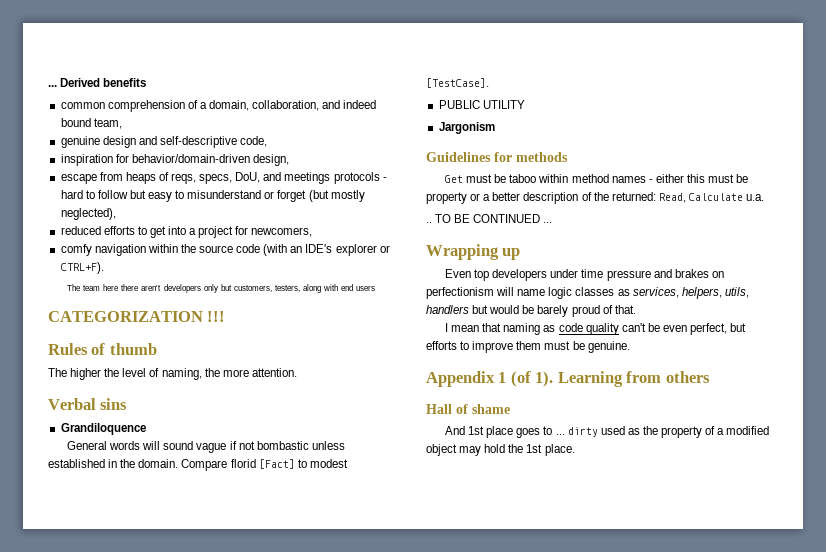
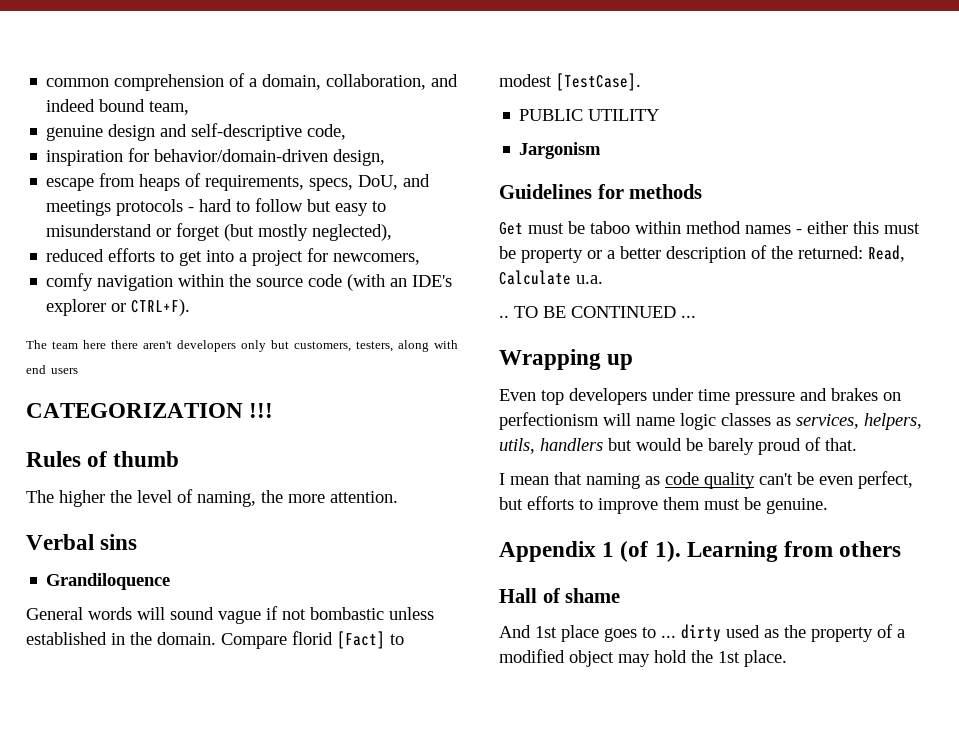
- ... Derived benefits
- escape from heaps of reqs, specs, DoU, and meetings protocols - hard to follow but easy to misunderstand or forget (but mostly neglected),
+ escape from heaps of requirements, specs, DoU, and meetings protocols - hard to follow but easy to misunderstand or forget (but mostly neglected),

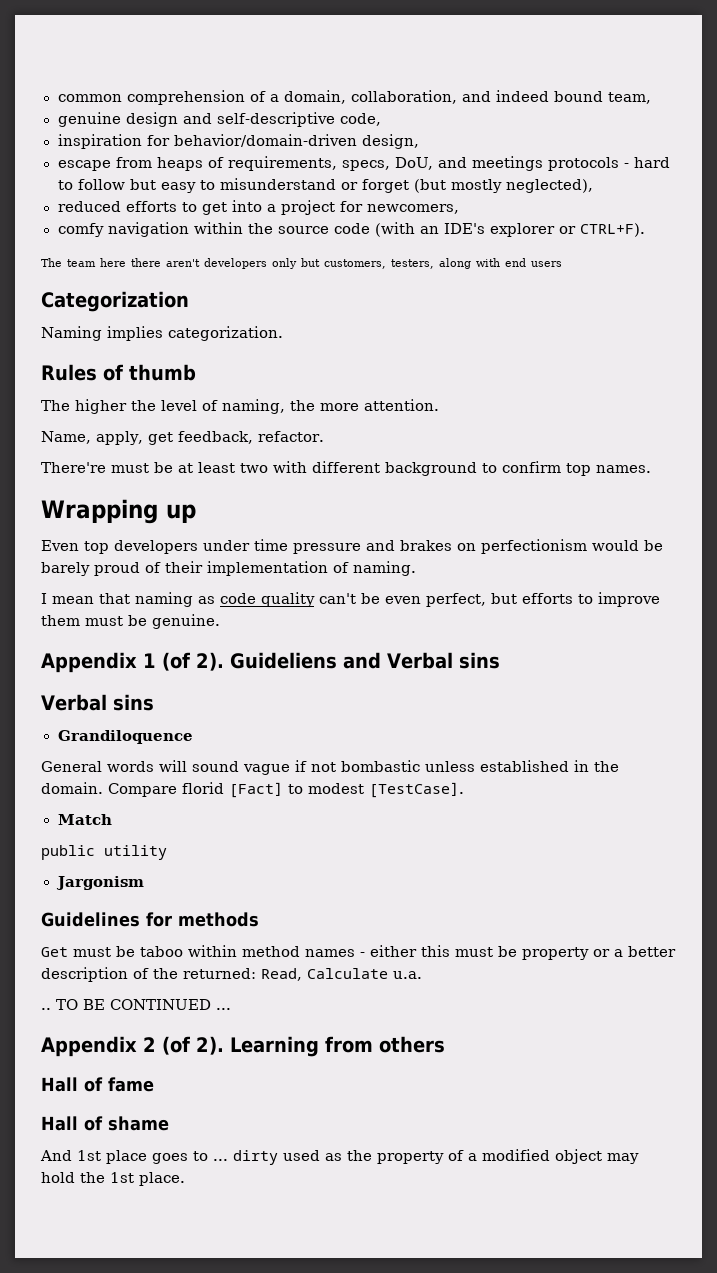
- CATEGORIZATION !!!
+ Categorization
+ Naming implies categorization.
+ Name, apply, get feedback, refactor.
+ There're must be at least two with different background to confirm top names.
+ Wrapping up
+ Even top developers under time pressure and brakes on perfectionism would be barely proud of their implementation of naming.
+ I mean that naming as code quality can't be even perfect, but efforts to improve them must be genuine.
+ Appendix 1 (of 2). Guideliens and Verbal sins
- PUBLIC UTILITY
+ Match
+ public utility
- Wrapping up
- Even top developers under time pressure and brakes on perfectionism will name logic classes as services, helpers, utils, handlers but would be barely proud of that.
- I mean that naming as code quality can't be even perfect, but efforts to improve them must be genuine.
- Appendix 1 (of 1).
+ Appendix 2 (of 2).
+ Hall of fame

